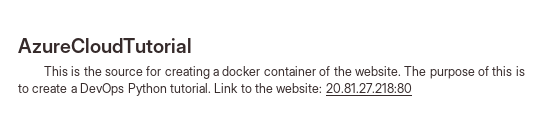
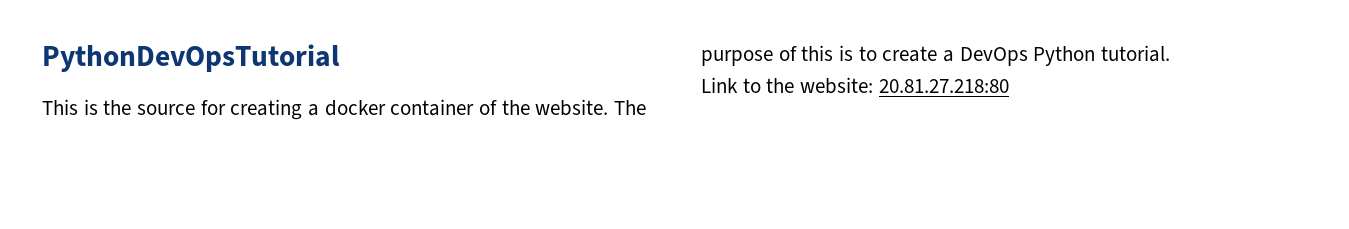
- AzureCloudTutorial
+ PythonDevOpsTutorial
- The purpose of this is to create a DevOps Python tutorial. Link to the website: 20.81.27.218:80
+ The purpose of this is to create a DevOps Python tutorial.
+ Link to the website: 20.81.27.218:80

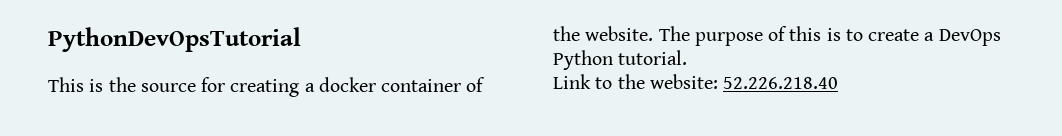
- Link to the website: 20.81.27.218:80
+ Link to the website: 52.226.218.40

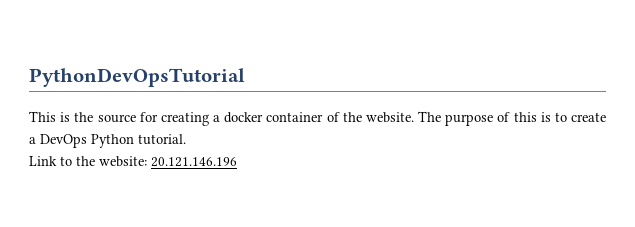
- Link to the website: 52.226.218.40
+ Link to the website: 20.121.146.196

